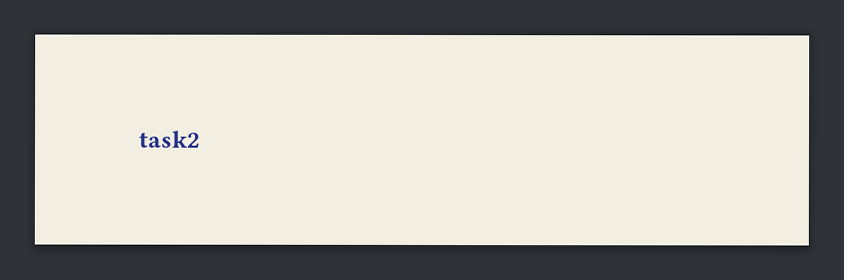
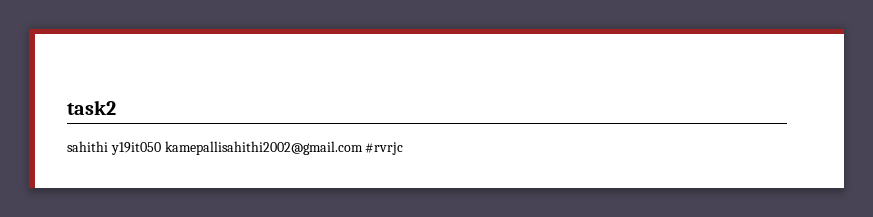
+ sahithi y19it050 kamepallisahithi2002@gmail.com #rvrjc

